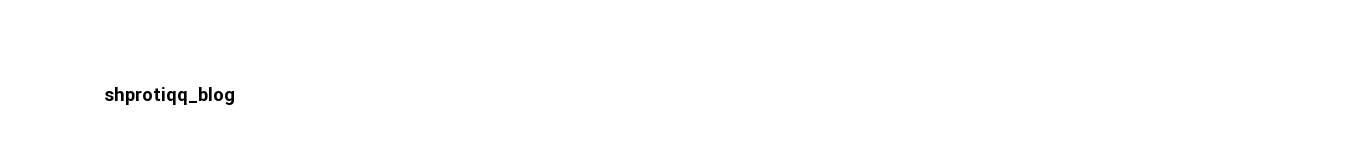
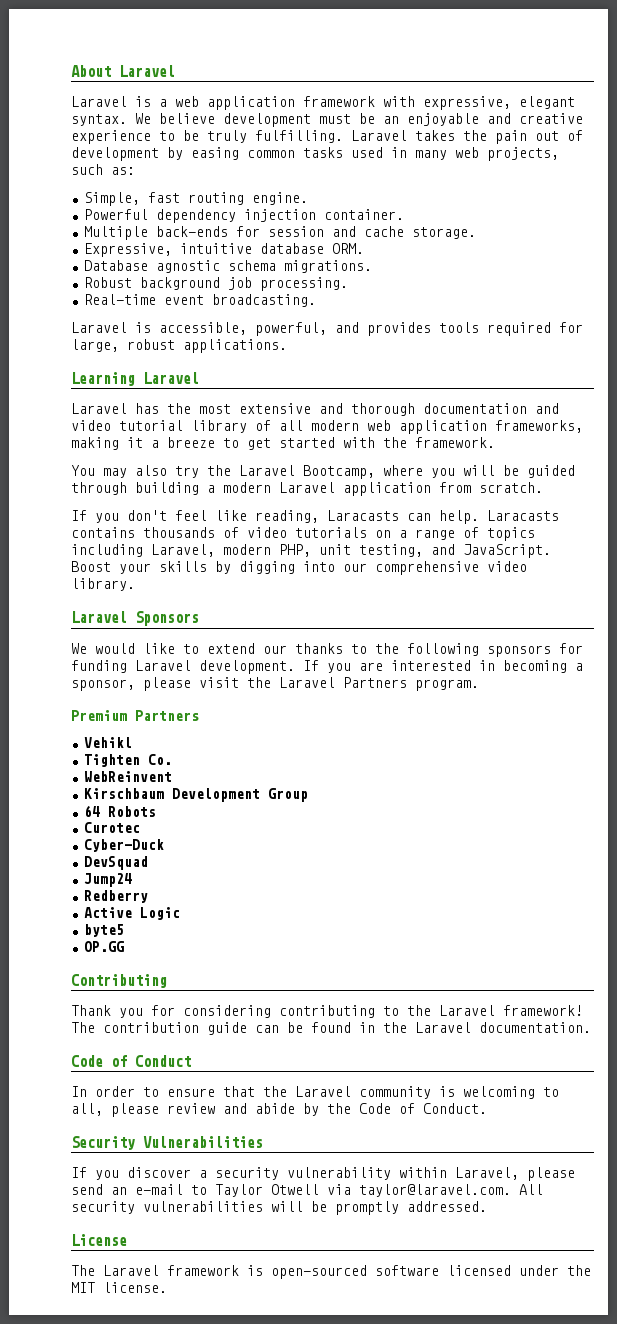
- shprotiqq_blog
+ About Laravel
+ Laravel is a web application framework with expressive, elegant syntax. We believe development must be an enjoyable and creative experience to be truly fulfilling. Laravel takes the pain out of development by easing common tasks used in many web projects, such as:
+ Simple, fast routing engine.
+ Powerful dependency injection container.
+ Multiple back-ends for session and cache storage.
+ Expressive, intuitive database ORM.
+ Database agnostic schema migrations.
+ Robust background job processing.
+ Real-time event broadcasting.
+ Laravel is accessible, powerful, and provides tools required for large, robust applications.
+ Learning Laravel
+ Laravel has the most extensive and thorough documentation and video tutorial library of all modern web application frameworks, making it a breeze to get started with the framework.
+ You may also try the Laravel Bootcamp, where you will be guided through building a modern Laravel application from scratch.
+ If you don't feel like reading, Laracasts can help. Laracasts contains thousands of video tutorials on a range of topics including Laravel, modern PHP, unit testing, and JavaScript. Boost your skills by digging into our comprehensive video library.
+ Laravel Sponsors
+ We would like to extend our thanks to the following sponsors for funding Laravel development. If you are interested in becoming a sponsor, please visit the Laravel Partners program.
+ Premium Partners
+ Vehikl
+ Tighten Co.
+ WebReinvent
+ Kirschbaum Development Group
+ 64 Robots
+ Curotec
+ Cyber-Duck
+ DevSquad
+ Jump24
+ Redberry
+ Active Logic
+ byte5
+ OP.GG
+ Contributing
+ Thank you for considering contributing to the Laravel framework! The contribution guide can be found in the Laravel documentation.
+ Code of Conduct
+ In order to ensure that the Laravel community is welcoming to all, please review and abide by the Code of Conduct.
+ Security Vulnerabilities
+ If you discover a security vulnerability within Laravel, please send an e-mail to Taylor Otwell via taylor@laravel.com. All security vulnerabilities will be promptly addressed.
+ License
+ The Laravel framework is open-sourced software licensed under the MIT license.

